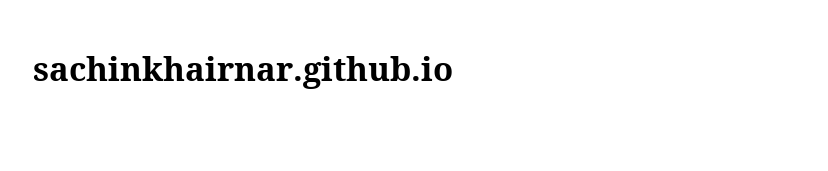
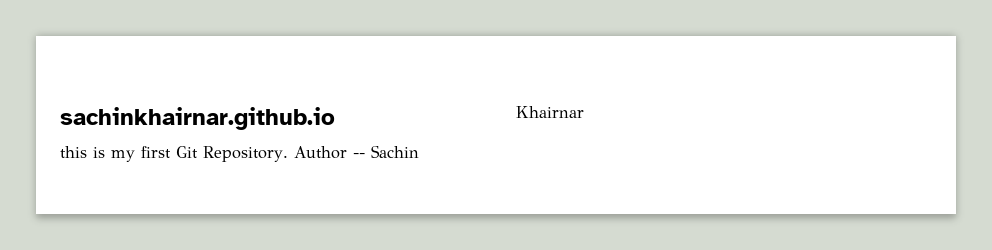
+ this is my first Git Repository. Author -- Sachin Khairnar

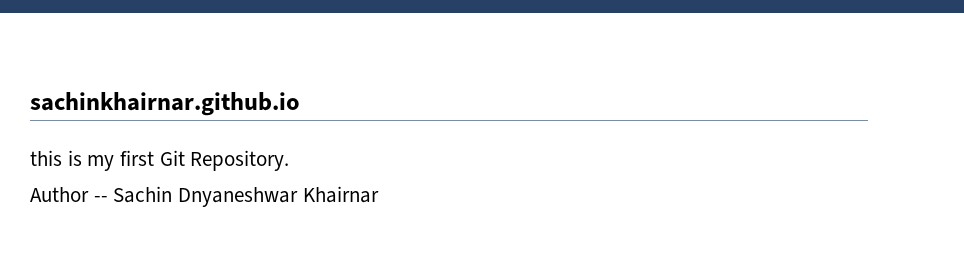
- this is my first Git Repository. Author -- Sachin Khairnar
+ this is my first Git Repository.
+ Author -- Sachin Dnyaneshwar Khairnar

